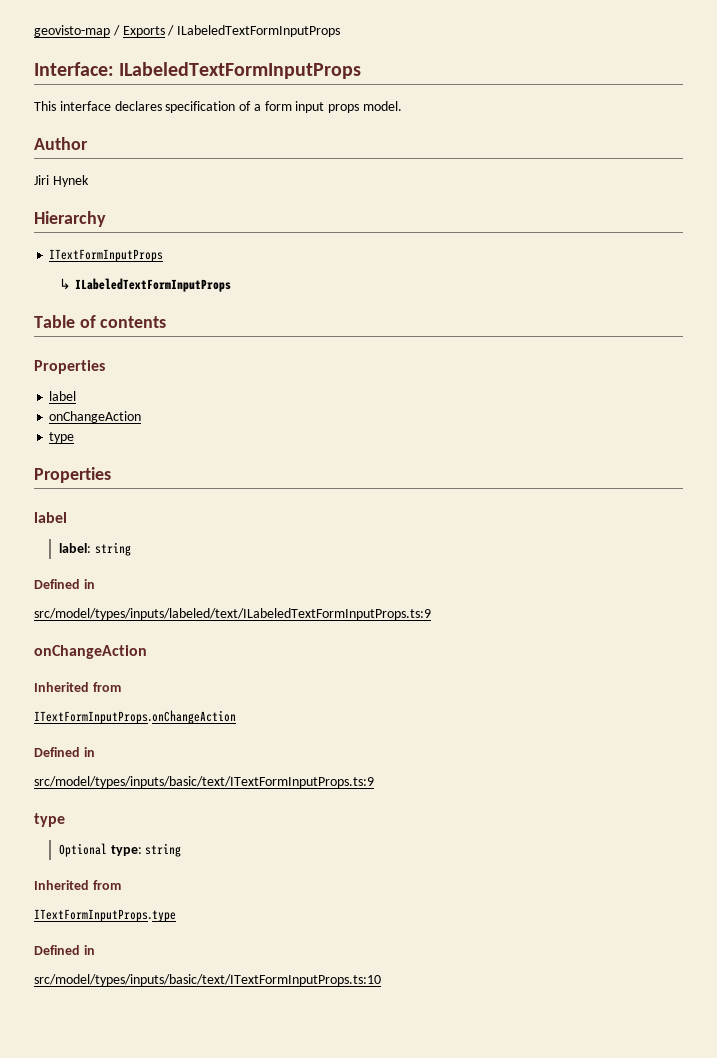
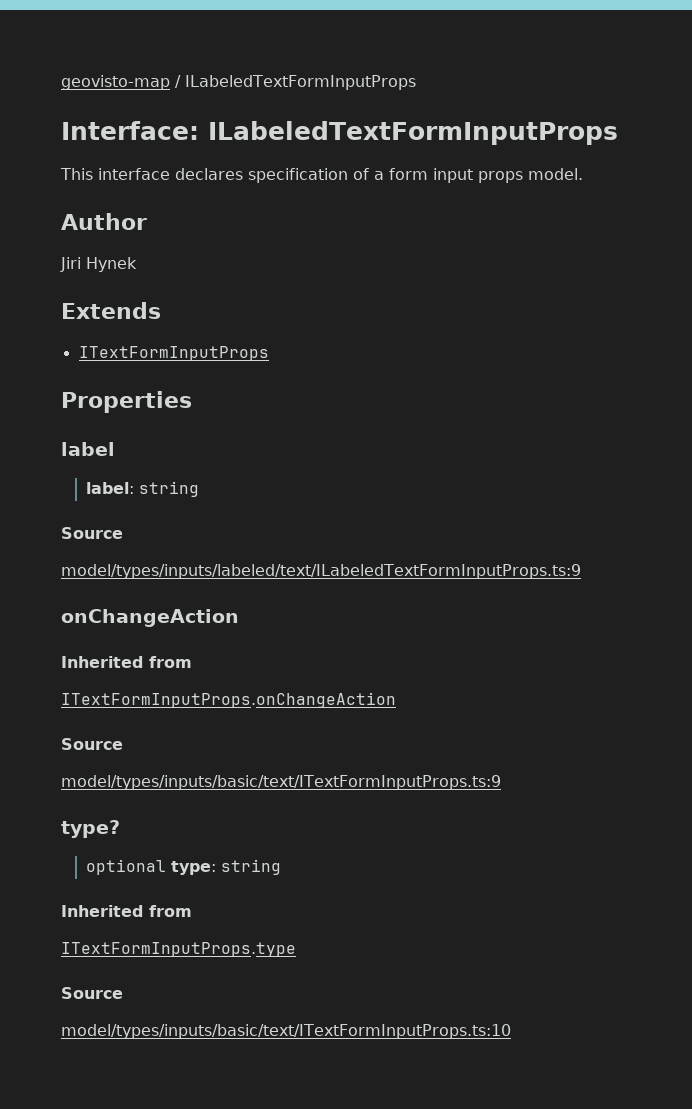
- geovisto-map / Exports / ILabeledTextFormInputProps
+ geovisto-map / ILabeledTextFormInputProps
- Hierarchy
+ Extends
- ↳ ILabeledTextFormInputProps
- Table of contents
- Properties
- label
- onChangeAction
- type
  label: string
- Defined in
- src/model/types/inputs/labeled/text/ILabeledTextFormInputProps.ts:9
+ Source
+ model/types/inputs/labeled/text/ILabeledTextFormInputProps.ts:9
  ITextFormInputProps.onChangeAction
- Defined in
- src/model/types/inputs/basic/text/ITextFormInputProps.ts:9
- type
- Optional type: string
+ Source
+ model/types/inputs/basic/text/ITextFormInputProps.ts:9
+ type?
+ optional type: string
  ITextFormInputProps.type
- Defined in
- src/model/types/inputs/basic/text/ITextFormInputProps.ts:10
+ Source
+ model/types/inputs/basic/text/ITextFormInputProps.ts:10

